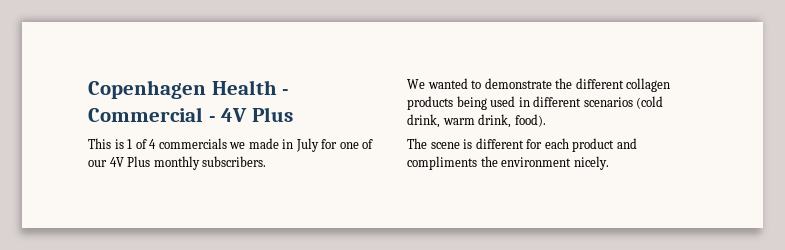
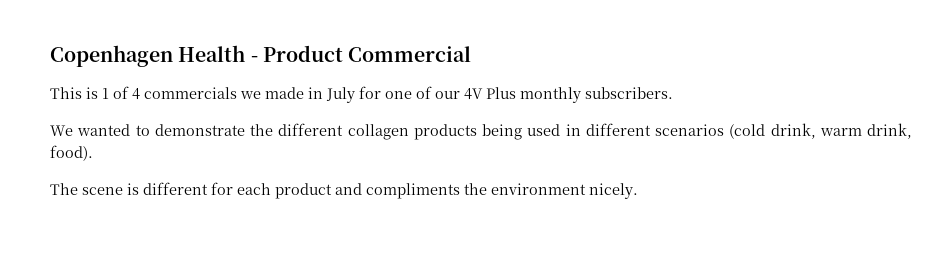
- Copenhagen Health - Commercial - 4V Plus
+ Copenhagen Health - Product Commercial

